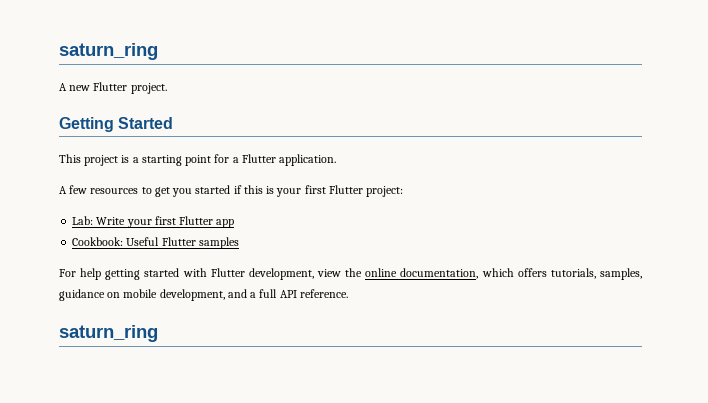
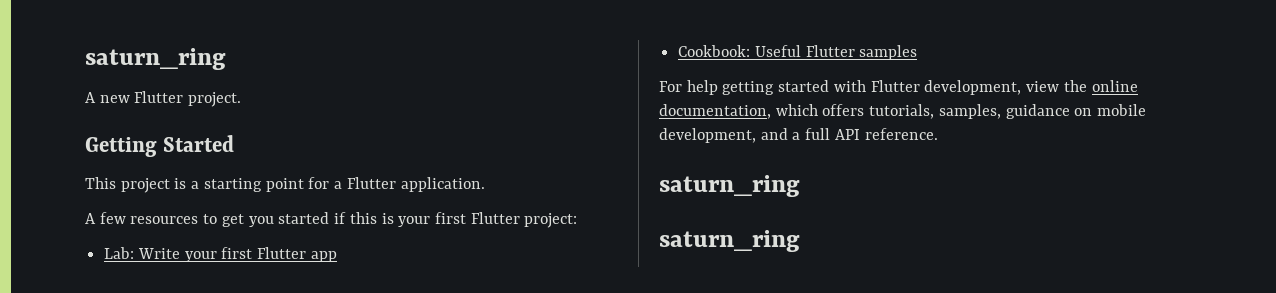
  For help getting started with Flutter development, view the online documentation, which offers tutorials, samples, guidance on mobile development, and a full API reference.
+ saturn_ring

